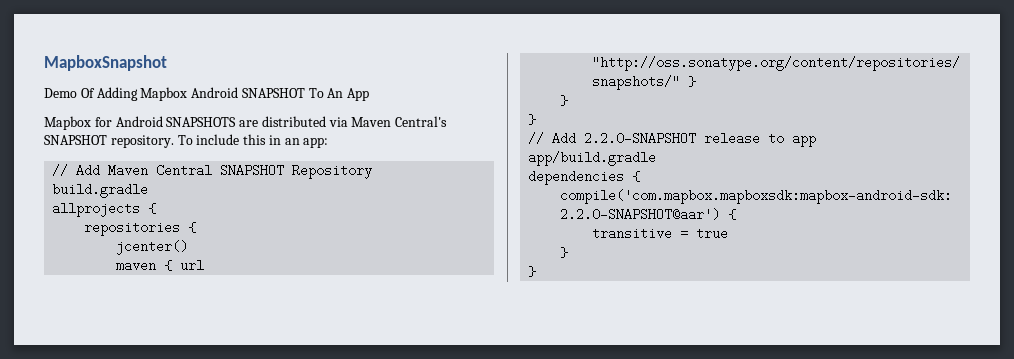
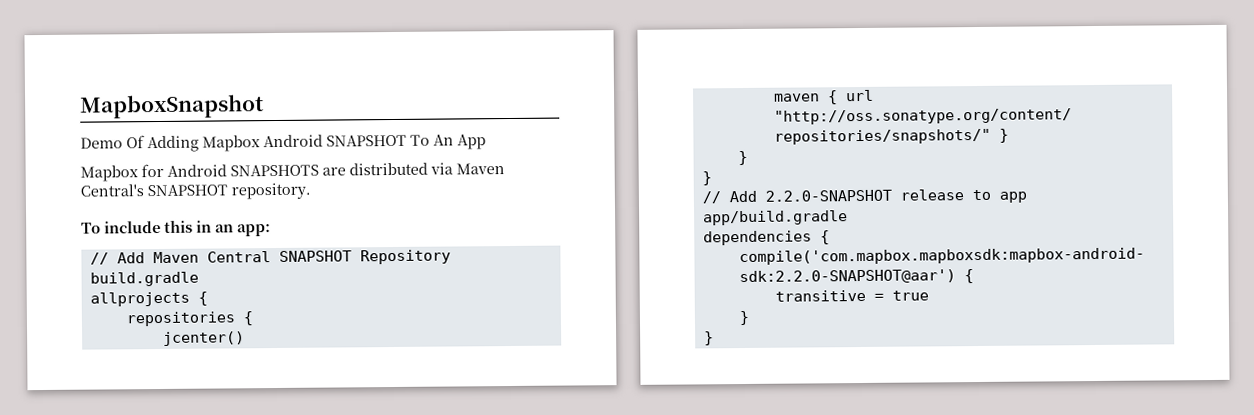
- Mapbox for Android SNAPSHOTS are distributed via Maven Central's SNAPSHOT repository. To include this in an app:
+ Mapbox for Android SNAPSHOTS are distributed via Maven Central's SNAPSHOT repository.
+ To include this in an app:

